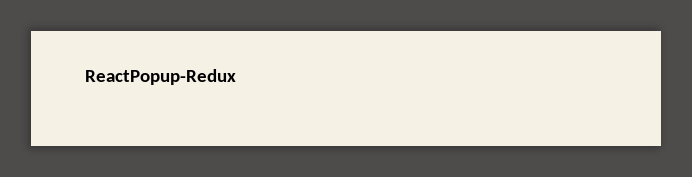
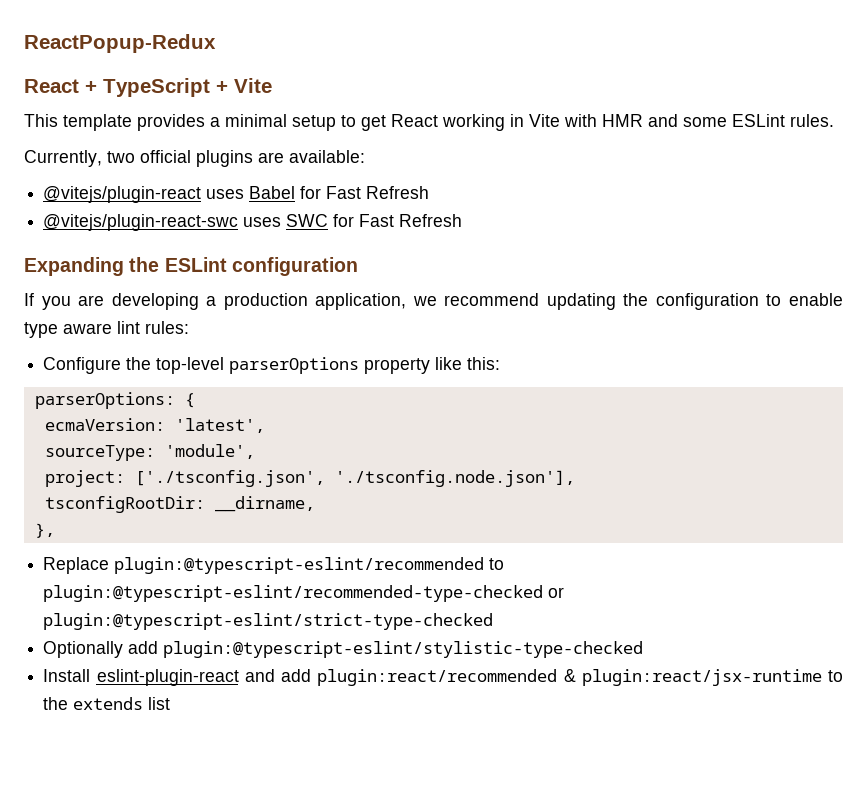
+ React + TypeScript + Vite
+ This template provides a minimal setup to get React working in Vite with HMR and some ESLint rules.
+ Currently, two official plugins are available:
+ @vitejs/plugin-react uses Babel for Fast Refresh
+ @vitejs/plugin-react-swc uses SWC for Fast Refresh
+ Expanding the ESLint configuration
+ If you are developing a production application, we recommend updating the configuration to enable type aware lint rules:
+ Configure the top-level parserOptions property like this:
+ parserOptions: {
+ ecmaVersion: 'latest',
+ sourceType: 'module',
+ project: ['./tsconfig.json', './tsconfig.node.json'],
+ tsconfigRootDir: __dirname,
+ },
+ Replace plugin:@typescript-eslint/recommended to plugin:@typescript-eslint/recommended-type-checked or plugin:@typescript-eslint/strict-type-checked
+ Optionally add plugin:@typescript-eslint/stylistic-type-checked
+ Install eslint-plugin-react and add plugin:react/recommended & plugin:react/jsx-runtime to the extends list

